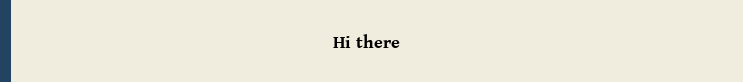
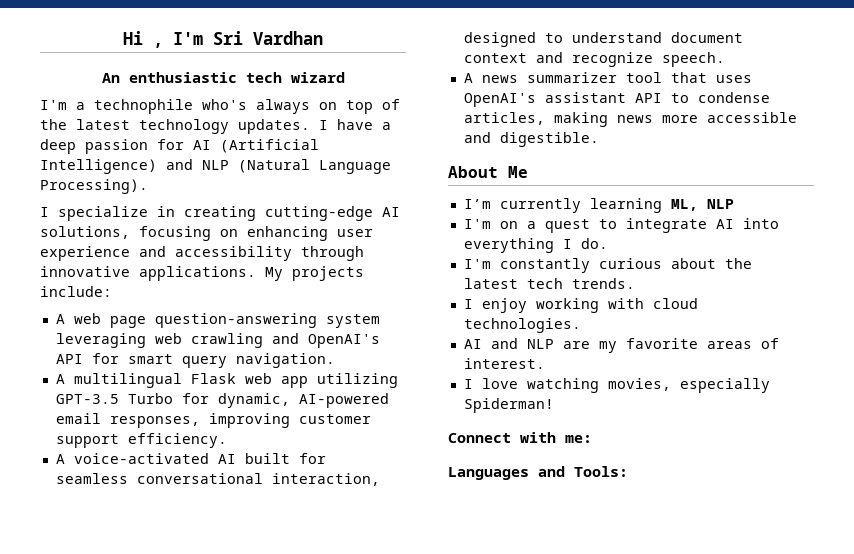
- Hi there
+ Hi , I'm Sri Vardhan
+ An enthusiastic tech wizard
+ I'm a technophile who's always on top of the latest technology updates. I have a deep passion for AI (Artificial Intelligence) and NLP (Natural Language Processing).
+ I specialize in creating cutting-edge AI solutions, focusing on enhancing user experience and accessibility through innovative applications. My projects include:
+ A web page question-answering system leveraging web crawling and OpenAI's API for smart query navigation.
+ A multilingual Flask web app utilizing GPT-3.5 Turbo for dynamic, AI-powered email responses, improving customer support efficiency.
+ A voice-activated AI built for seamless conversational interaction, designed to understand document context and recognize speech.
+ A news summarizer tool that uses OpenAI's assistant API to condense articles, making news more accessible and digestible.
+ About Me
+ I’m currently learning ML, NLP
+ I'm on a quest to integrate AI into everything I do.
+ I'm constantly curious about the latest tech trends.
+ I enjoy working with cloud technologies.
+ AI and NLP are my favorite areas of interest.
+ I love watching movies, especially Spiderman!
+ Connect with me:
+ Languages and Tools:

